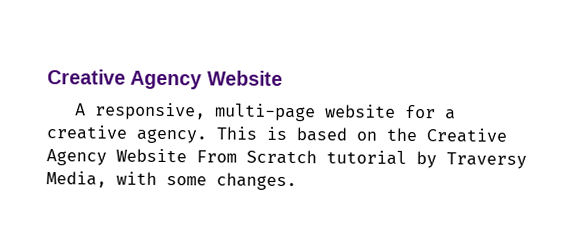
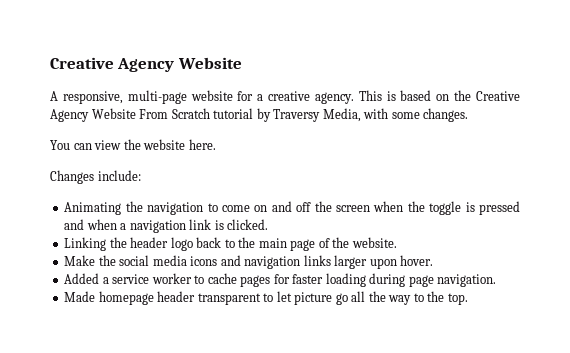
+ You can view the website here.
+ Changes include:
+ Animating the navigation to come on and off the screen when the toggle is pressed and when a navigation link is clicked.
+ Linking the header logo back to the main page of the website.
+ Make the social media icons and navigation links larger upon hover.
+ Added a service worker to cache pages for faster loading during page navigation.
+ Made homepage header transparent to let picture go all the way to the top.

